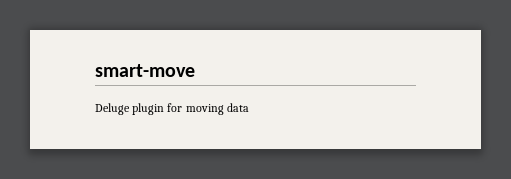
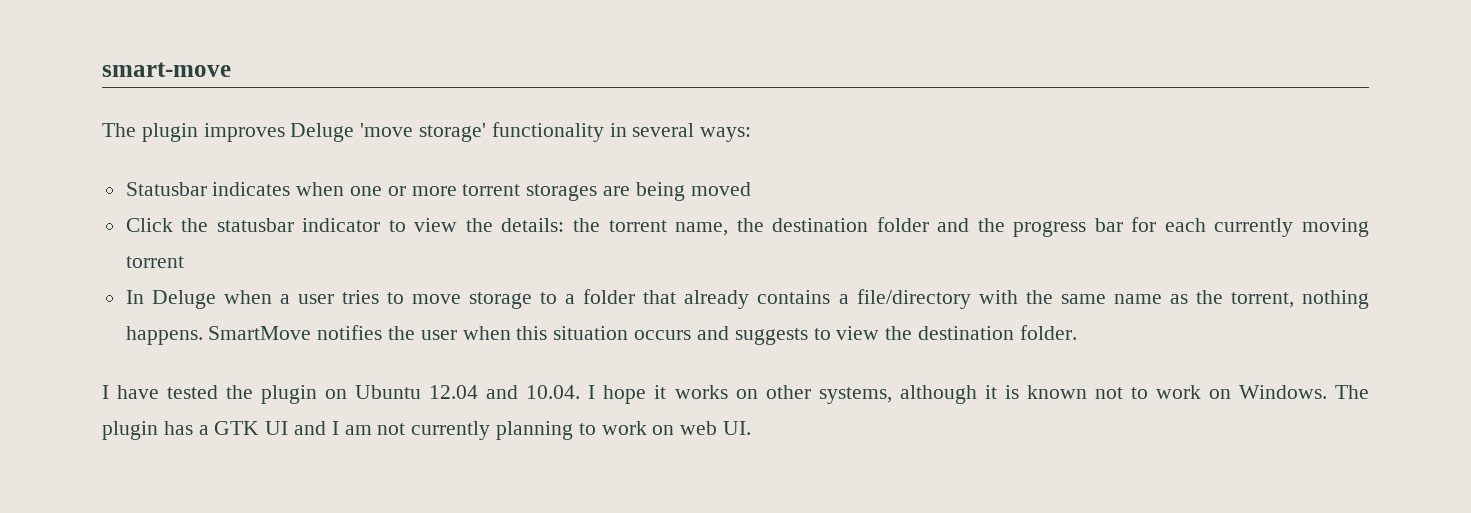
- Deluge plugin for moving data
+ The plugin improves Deluge 'move storage' functionality in several ways:
+ Statusbar indicates when one or more torrent storages are being moved
+ Click the statusbar indicator to view the details: the torrent name, the destination folder and the progress bar for each currently moving torrent
+ In Deluge when a user tries to move storage to a folder that already contains a file/directory with the same name as the torrent, nothing happens. SmartMove notifies the user when this situation occurs and suggests to view the destination folder.
+ I have tested the plugin on Ubuntu 12.04 and 10.04. I hope it works on other systems, although it is known not to work on Windows. The plugin has a GTK UI and I am not currently planning to work on web UI.

